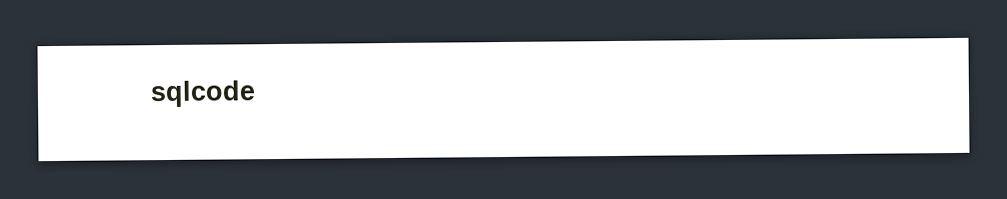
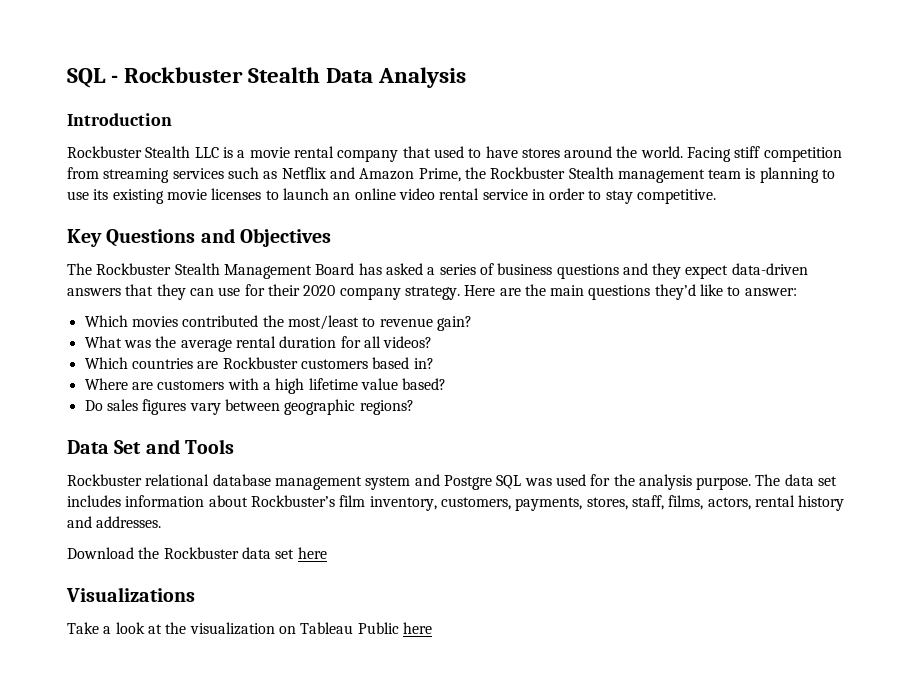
- sqlcode
+ SQL - Rockbuster Stealth Data Analysis
+ Introduction
+ Rockbuster Stealth LLC is a movie rental company that used to have stores around the world. Facing stiff competition from streaming services such as Netflix and Amazon Prime, the Rockbuster Stealth management team is planning to use its existing movie licenses to launch an online video rental service in order to stay competitive.
+ Key Questions and Objectives
+ The Rockbuster Stealth Management Board has asked a series of business questions and they expect data-driven answers that they can use for their 2020 company strategy. Here are the main questions they’d like to answer:
+ Which movies contributed the most/least to revenue gain?
+ What was the average rental duration for all videos?
+ Which countries are Rockbuster customers based in?
+ Where are customers with a high lifetime value based?
+ Do sales figures vary between geographic regions?
+ Data Set and Tools
+ Rockbuster relational database management system and Postgre SQL was used for the analysis purpose. The data set includes information about Rockbuster’s film inventory, customers, payments, stores, staff, films, actors, rental history and addresses.
+ Download the Rockbuster data set here
+ Visualizations
+ Take a look at the visualization on Tableau Public here

